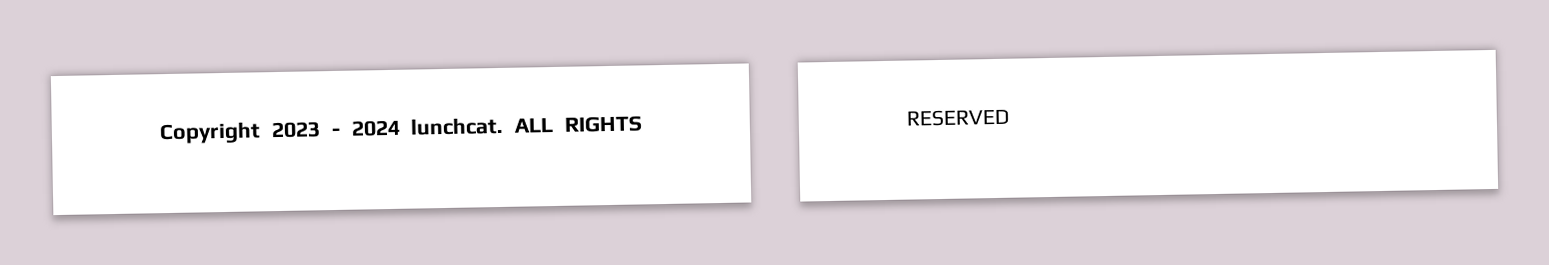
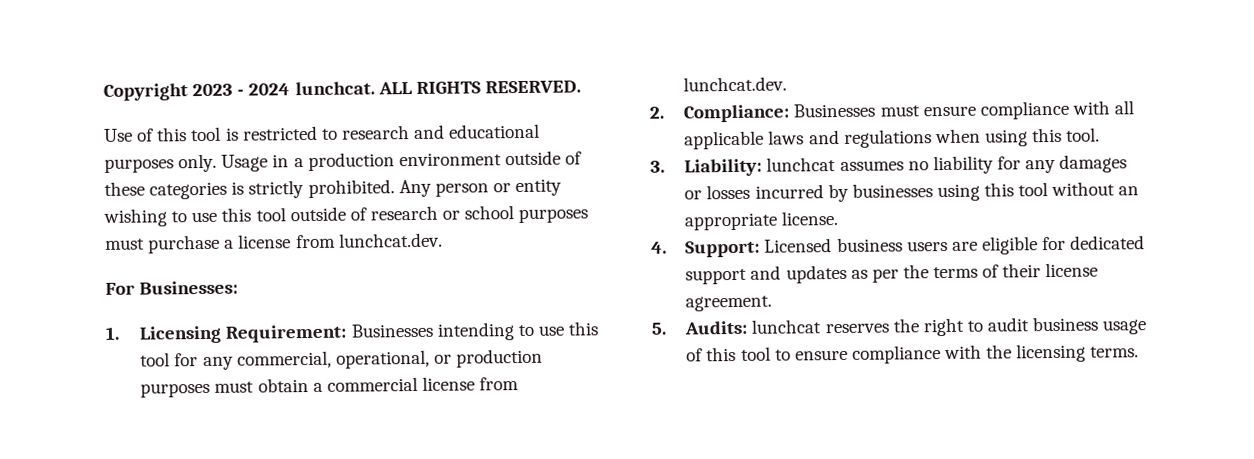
- ALL RIGHTS RESERVED
+ ALL RIGHTS RESERVED.
+ Use of this tool is restricted to research and educational purposes only. Usage in a production environment outside of these categories is strictly prohibited. Any person or entity wishing to use this tool outside of research or school purposes must purchase a license from lunchcat.dev.
+ For Businesses:
+ 1. Licensing Requirement: Businesses intending to use this tool for any commercial, operational, or production purposes must obtain a commercial license from lunchcat.dev.
+ 2. Compliance: Businesses must ensure compliance with all applicable laws and regulations when using this tool.
+ 3. Liability: lunchcat assumes no liability for any damages or losses incurred by businesses using this tool without an appropriate license.
+ 4. Support: Licensed business users are eligible for dedicated support and updates as per the terms of their license agreement.
+ 5. Audits: lunchcat reserves the right to audit business usage of this tool to ensure compliance with the licensing terms.

